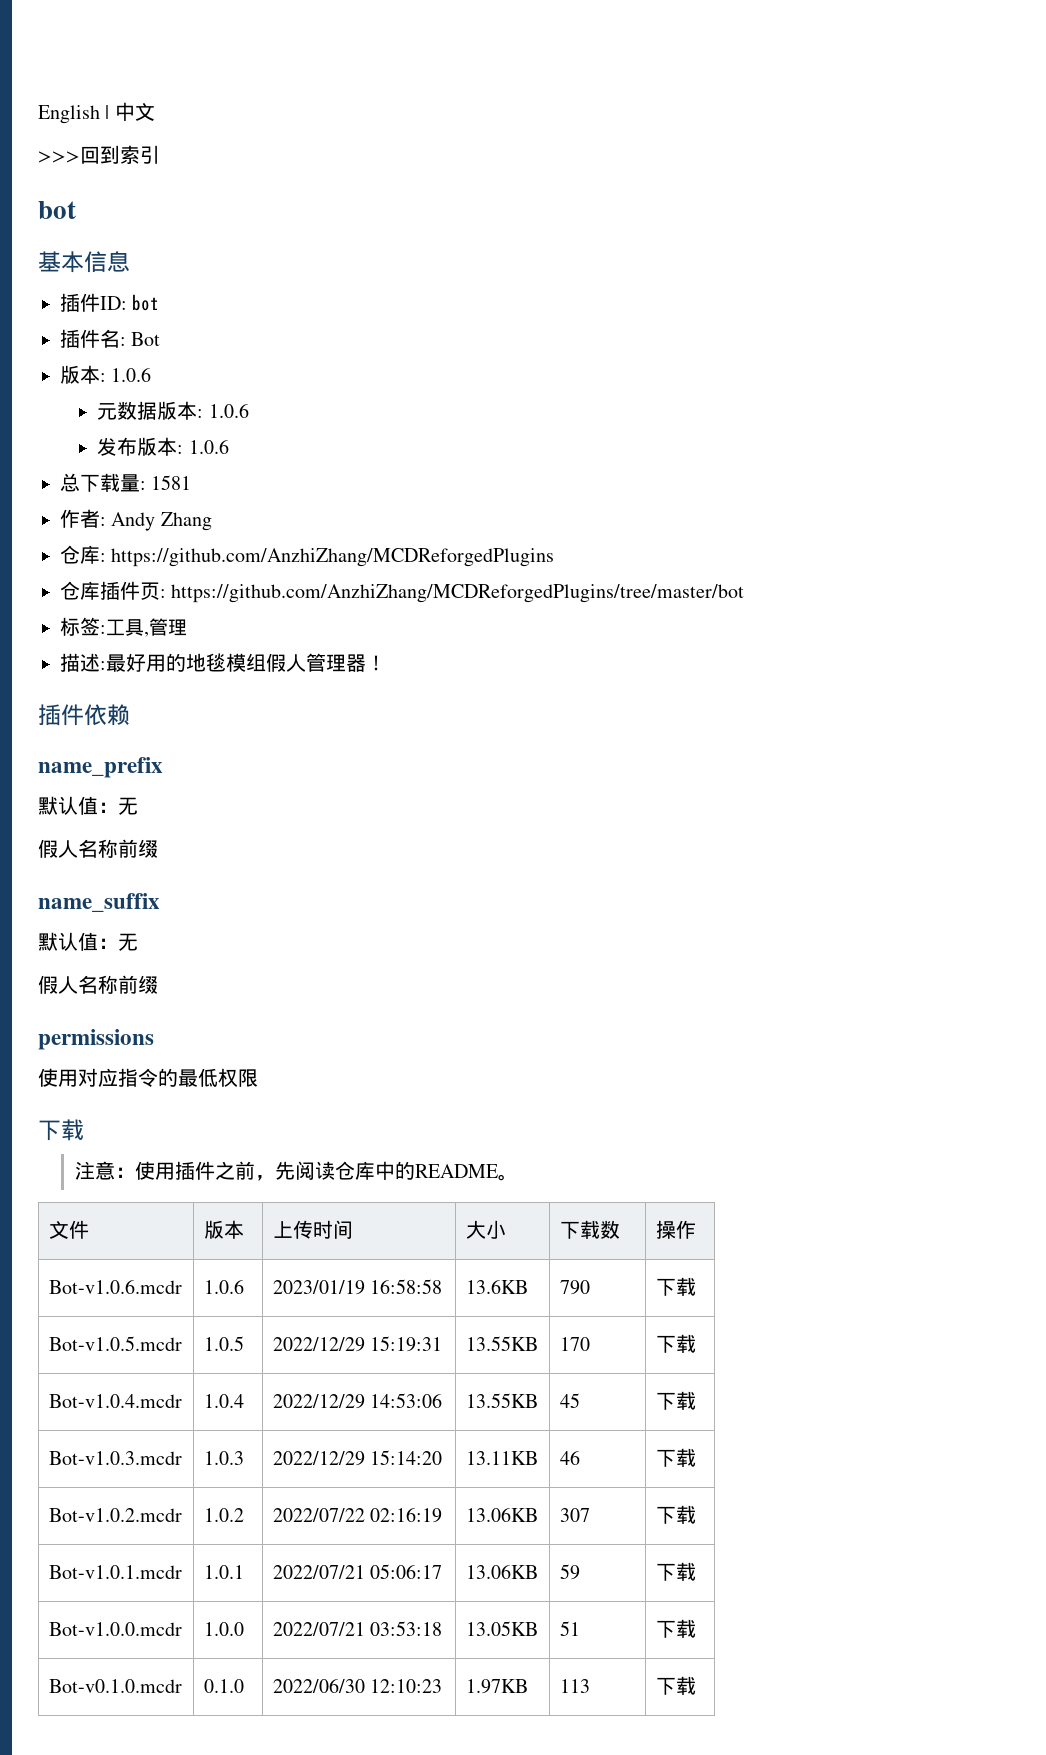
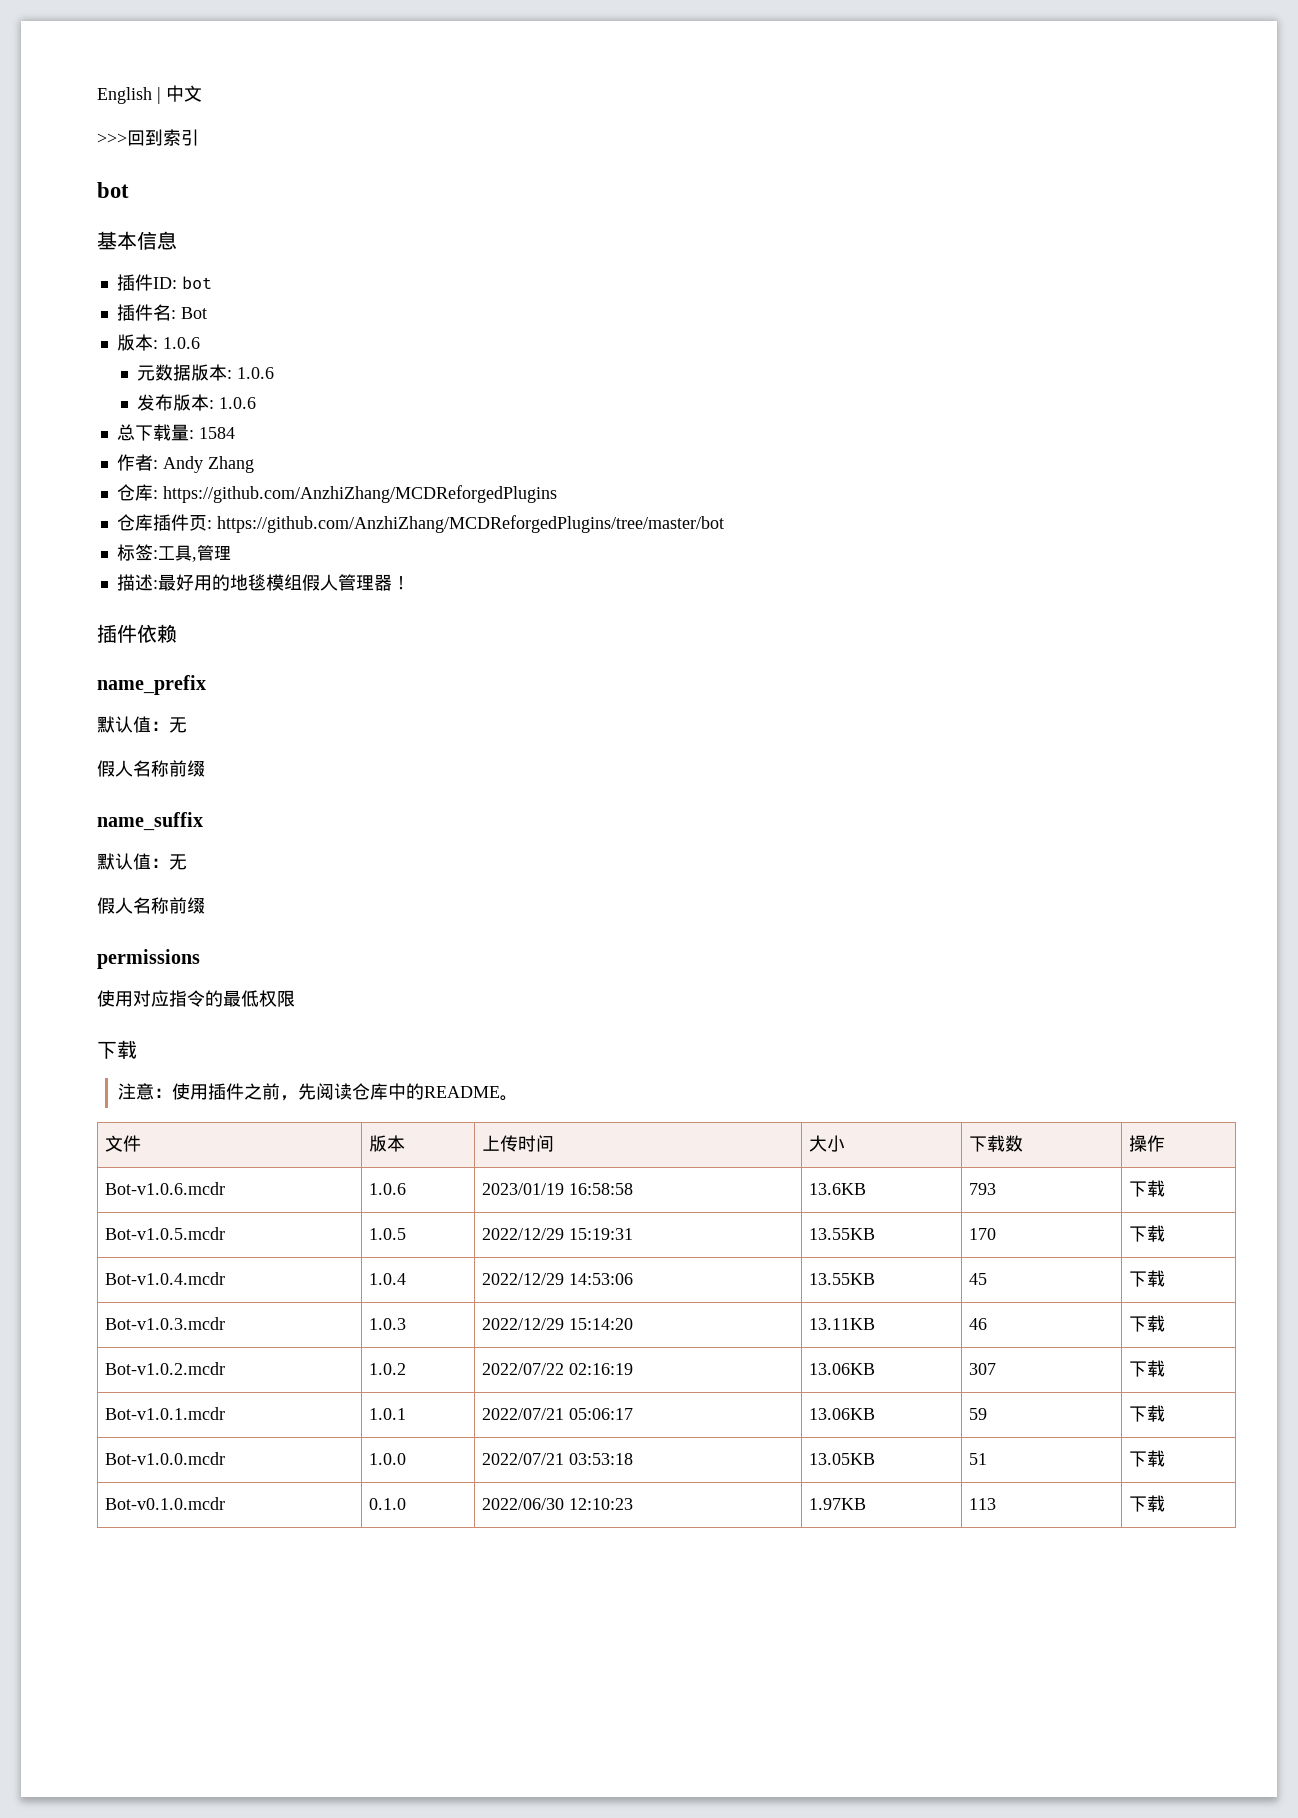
- 总下载量: 1581
+ 总下载量: 1584
- Bot-v1.0.6.mcdr | 1.0.6 | 2023/01/19 16:58:58 | 13.6KB | 790 | 下载
+ Bot-v1.0.6.mcdr | 1.0.6 | 2023/01/19 16:58:58 | 13.6KB | 793 | 下载

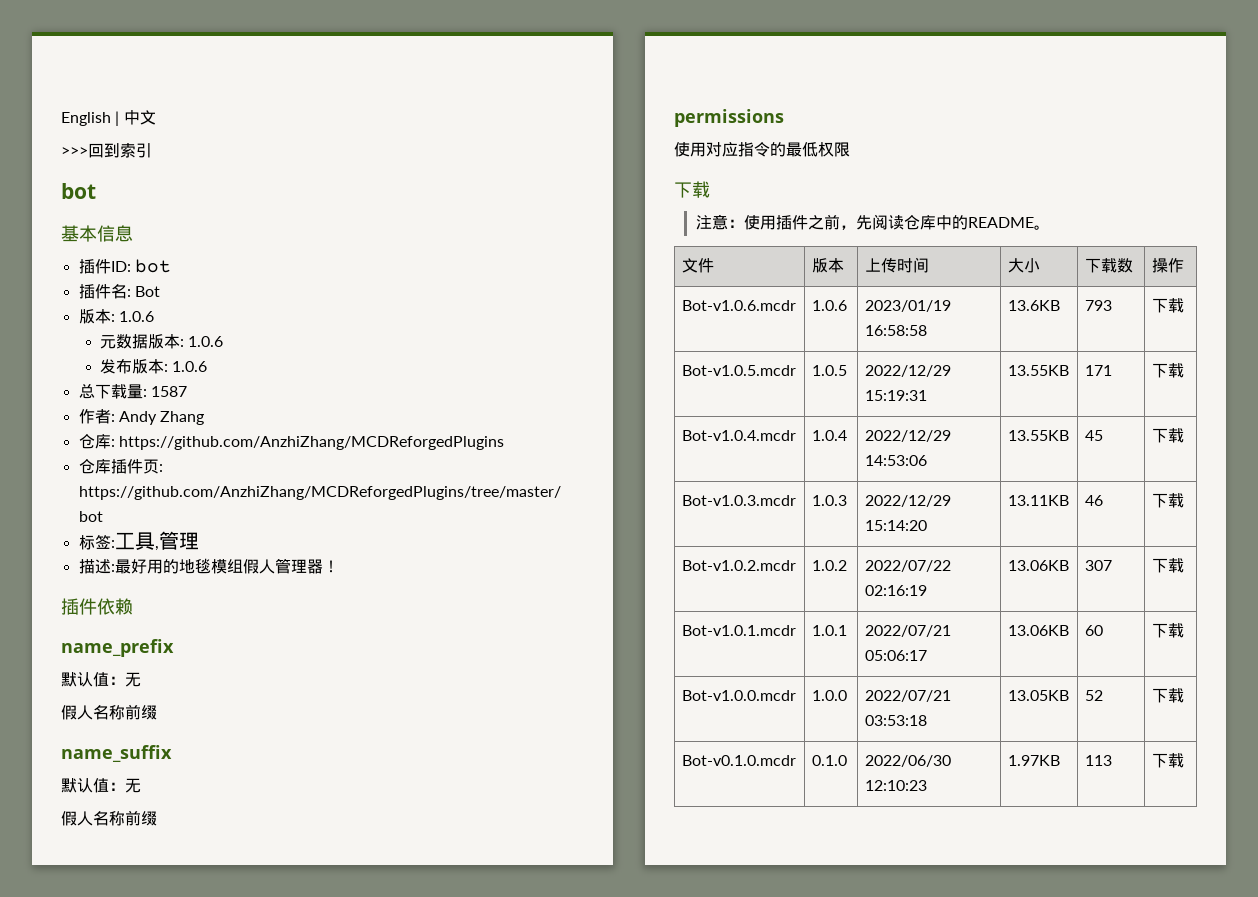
- 总下载量: 1584
+ 总下载量: 1587
- Bot-v1.0.5.mcdr | 1.0.5 | 2022/12/29 15:19:31 | 13.55KB | 170 | 下载
+ Bot-v1.0.5.mcdr | 1.0.5 | 2022/12/29 15:19:31 | 13.55KB | 171 | 下载
- Bot-v1.0.1.mcdr | 1.0.1 | 2022/07/21 05:06:17 | 13.06KB | 59 | 下载
+ Bot-v1.0.1.mcdr | 1.0.1 | 2022/07/21 05:06:17 | 13.06KB | 60 | 下载
- Bot-v1.0.0.mcdr | 1.0.0 | 2022/07/21 03:53:18 | 13.05KB | 51 | 下载
+ Bot-v1.0.0.mcdr | 1.0.0 | 2022/07/21 03:53:18 | 13.05KB | 52 | 下载

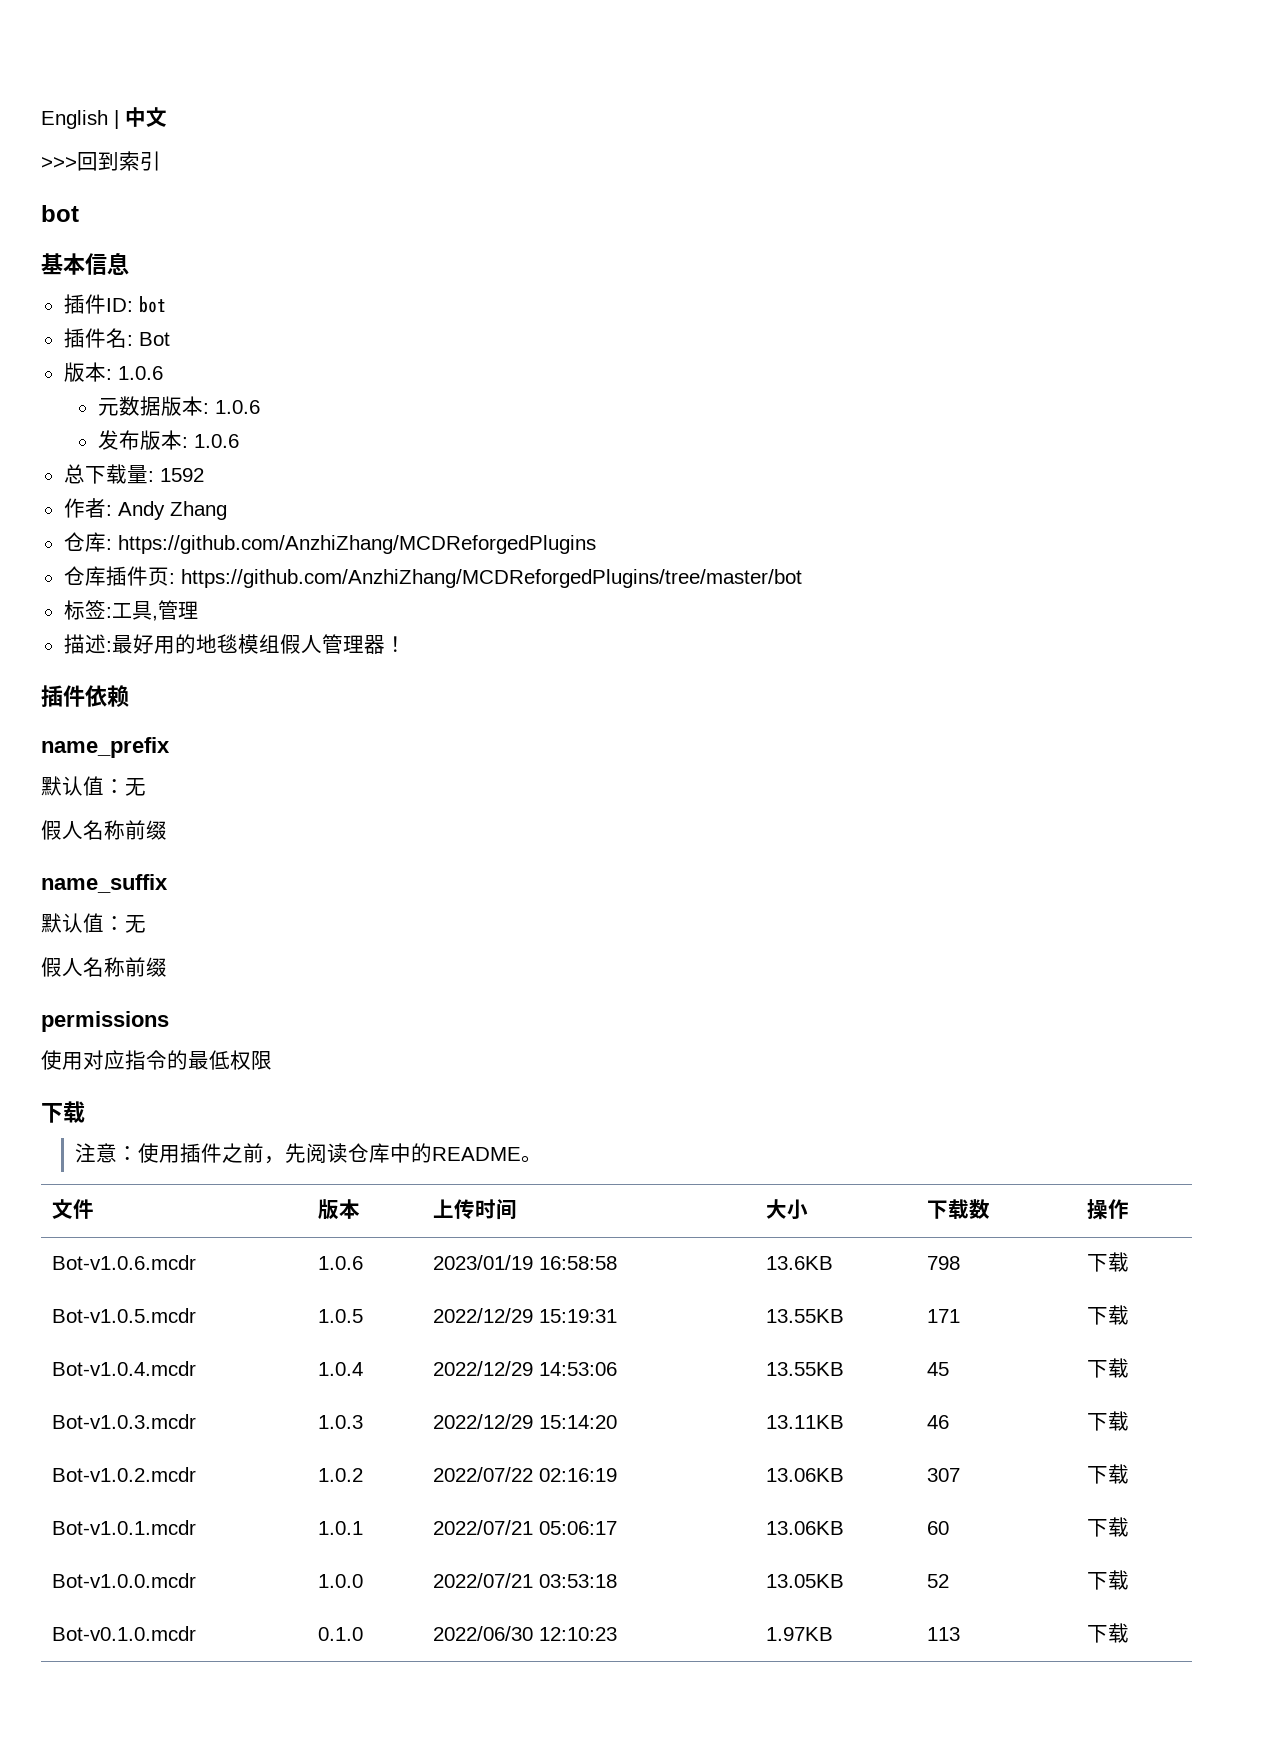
- 总下载量: 1587
+ 总下载量: 1592
- Bot-v1.0.6.mcdr | 1.0.6 | 2023/01/19 16:58:58 | 13.6KB | 793 | 下载
+ Bot-v1.0.6.mcdr | 1.0.6 | 2023/01/19 16:58:58 | 13.6KB | 798 | 下载

